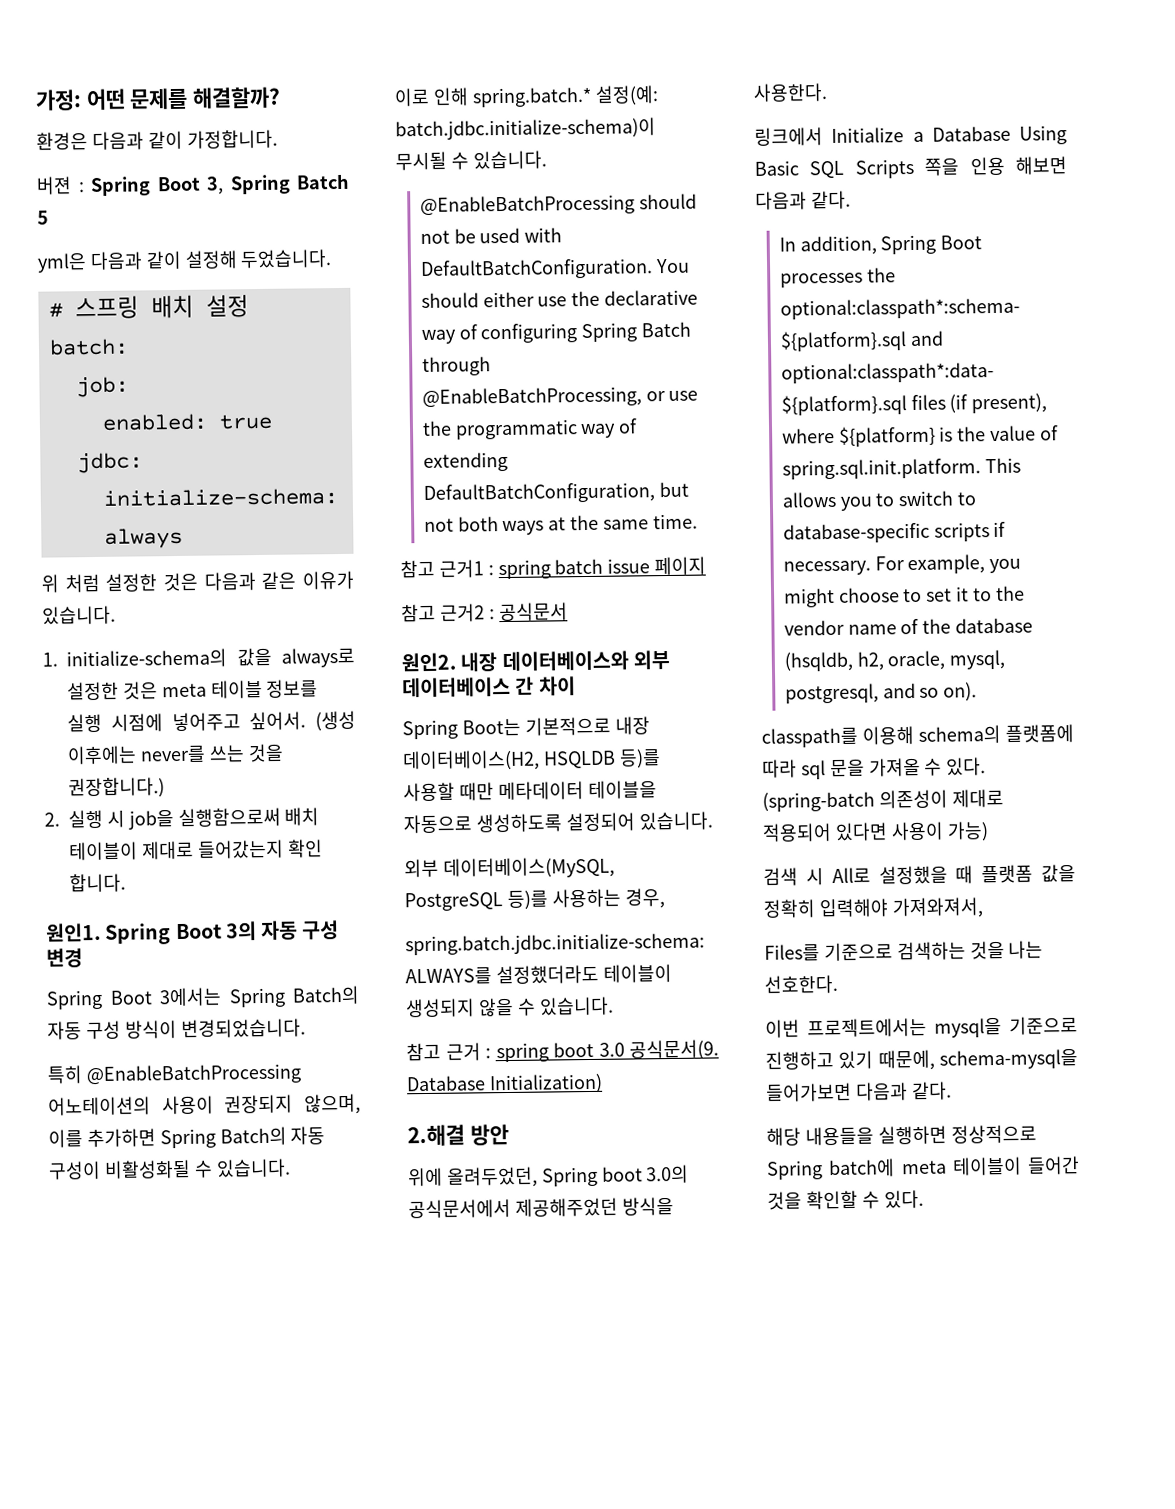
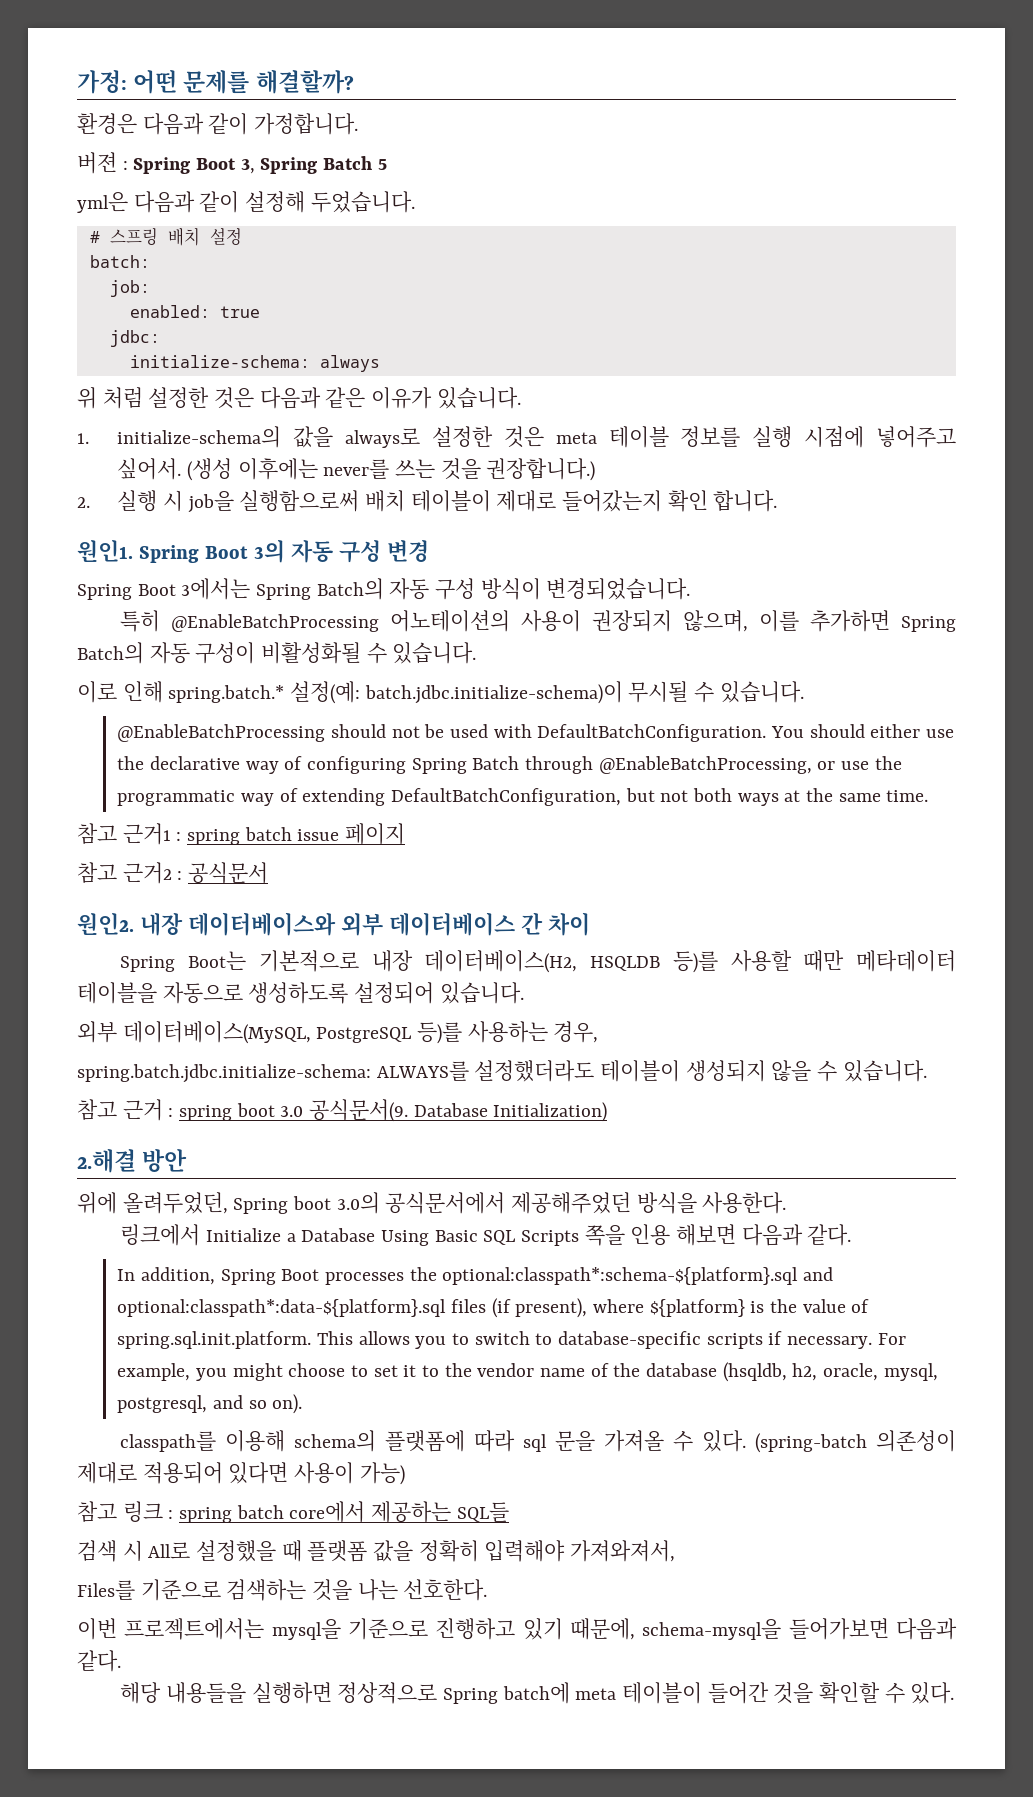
+ 참고 링크 : spring batch core에서 제공하는 SQL들

